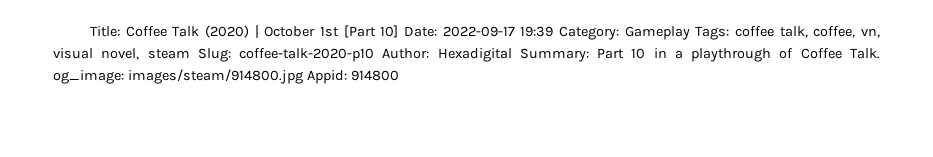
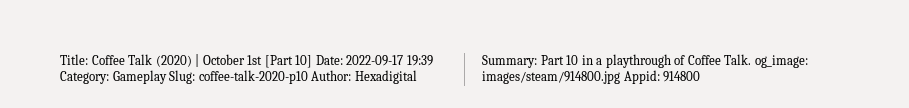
- Title: Coffee Talk (2020) | October 1st [Part 10] Date: 2022-09-17 19:39 Category: Gameplay Tags: coffee talk, coffee, vn, visual novel, steam Slug: coffee-talk-2020-p10 Author: Hexadigital Summary: Part 10 in a playthrough of Coffee Talk. og_image: images/steam/914800.jpg Appid: 914800
+ Title: Coffee Talk (2020) | October 1st [Part 10] Date: 2022-09-17 19:39 Category: Gameplay Slug: coffee-talk-2020-p10 Author: Hexadigital Summary: Part 10 in a playthrough of Coffee Talk. og_image: images/steam/914800.jpg Appid: 914800

